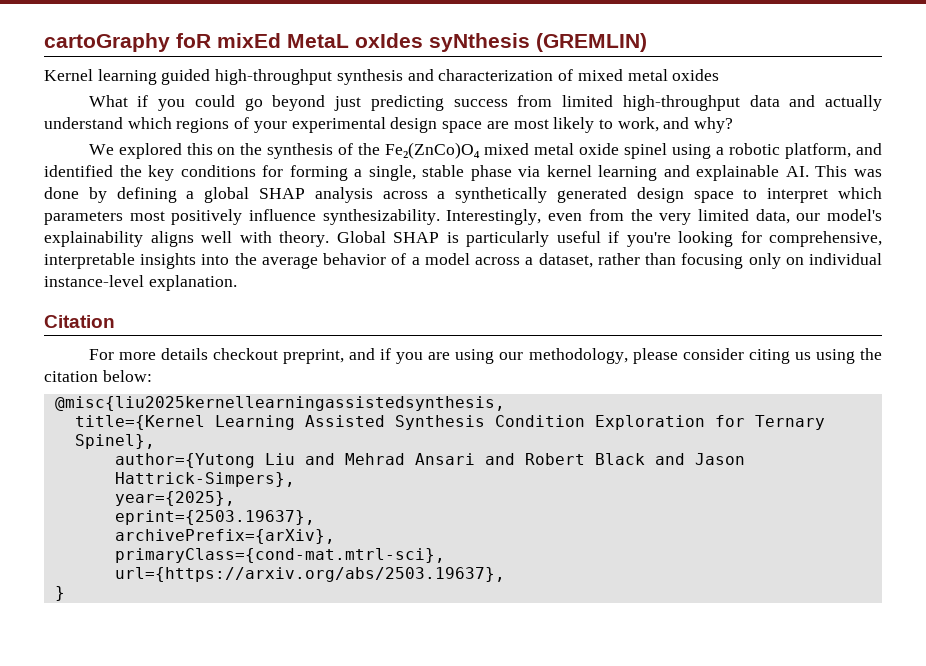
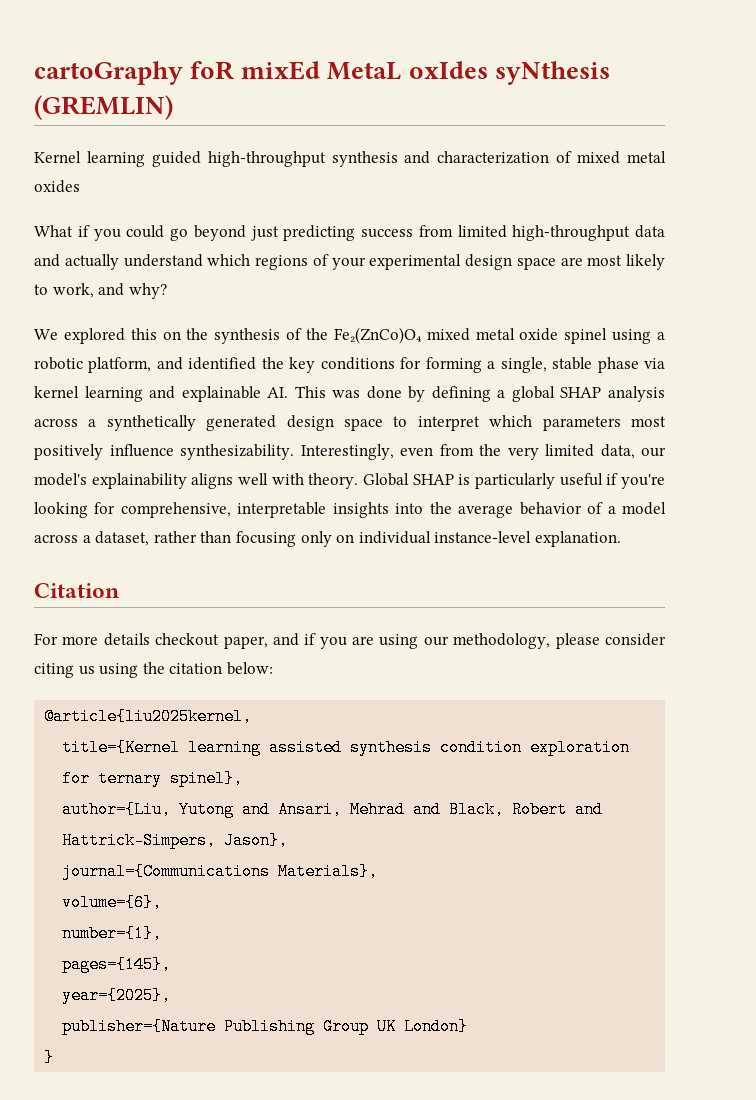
- For more details checkout preprint, and if you are using our methodology, please consider citing us using the citation below:
+ For more details checkout paper, and if you are using our methodology, please consider citing us using the citation below:
- @misc{liu2025kernellearningassistedsynthesis,
+ @article{liu2025kernel,
- title={Kernel Learning Assisted Synthesis Condition Exploration for Ternary Spinel},
- author={Yutong Liu and Mehrad Ansari and Robert Black and Jason Hattrick-Simpers},
+ title={Kernel learning assisted synthesis condition exploration for ternary spinel},
+ author={Liu, Yutong and Ansari, Mehrad and Black, Robert and Hattrick-Simpers, Jason},
+ journal={Communications Materials},
+ volume={6},
+ number={1},
+ pages={145},
  year={2025},
- eprint={2503.19637},
- archivePrefix={arXiv},
- primaryClass={cond-mat.mtrl-sci},
- url={https://arxiv.org/abs/2503.19637},
+ publisher={Nature Publishing Group UK London}

